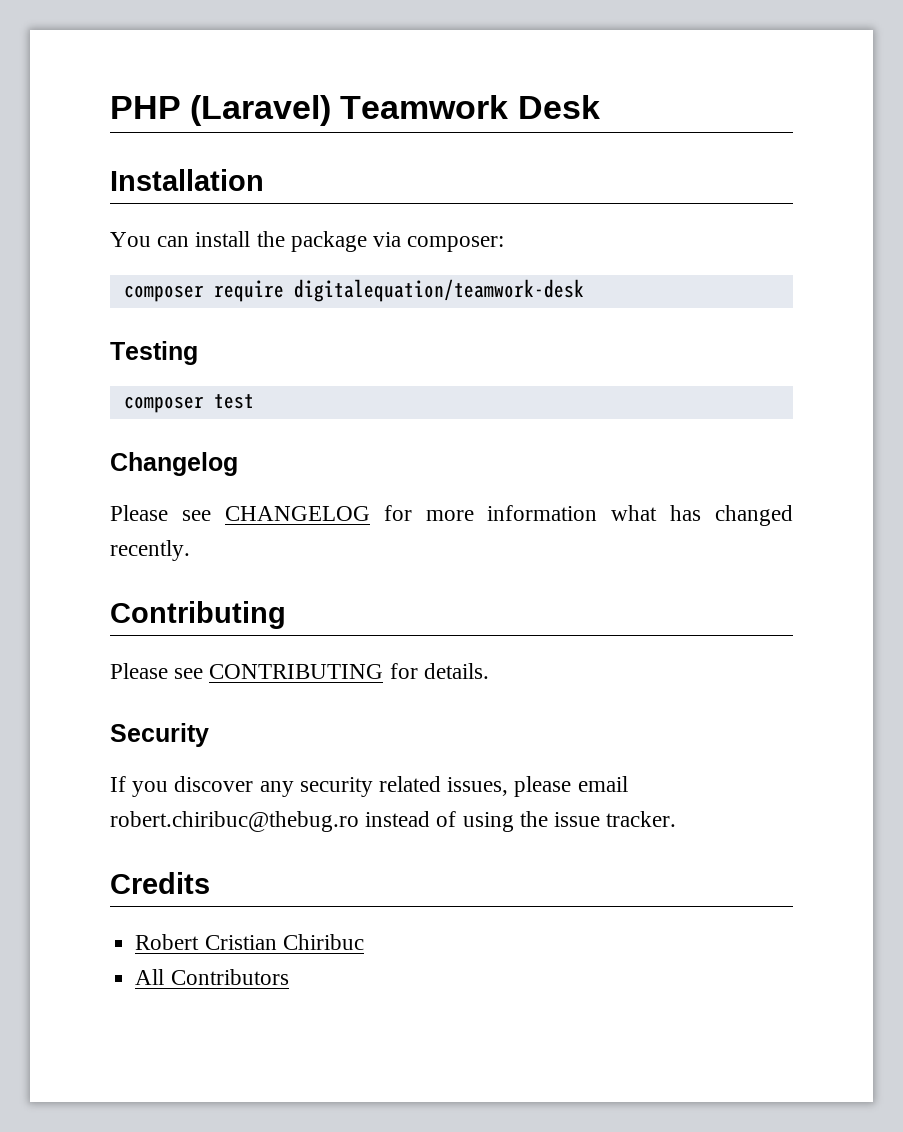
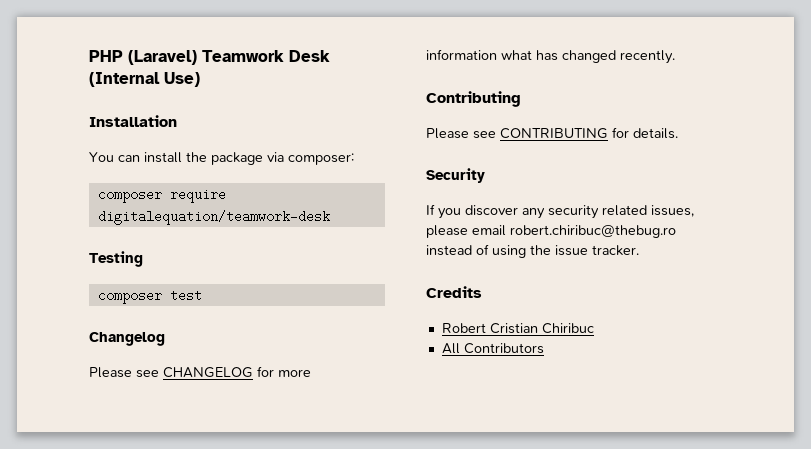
- PHP (Laravel) Teamwork Desk
+ PHP (Laravel) Teamwork Desk (Internal Use)

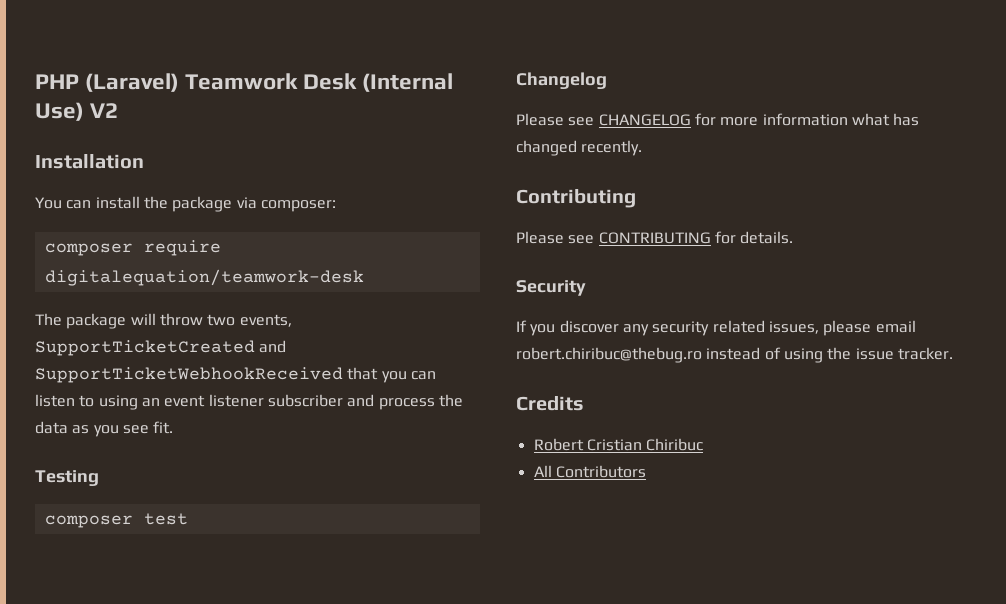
- PHP (Laravel) Teamwork Desk (Internal Use)
+ PHP (Laravel) Teamwork Desk (Internal Use) V2
+ The package will throw two events, SupportTicketCreated and SupportTicketWebhookReceived that you can listen to using an event listener subscriber and process the data as you see fit.

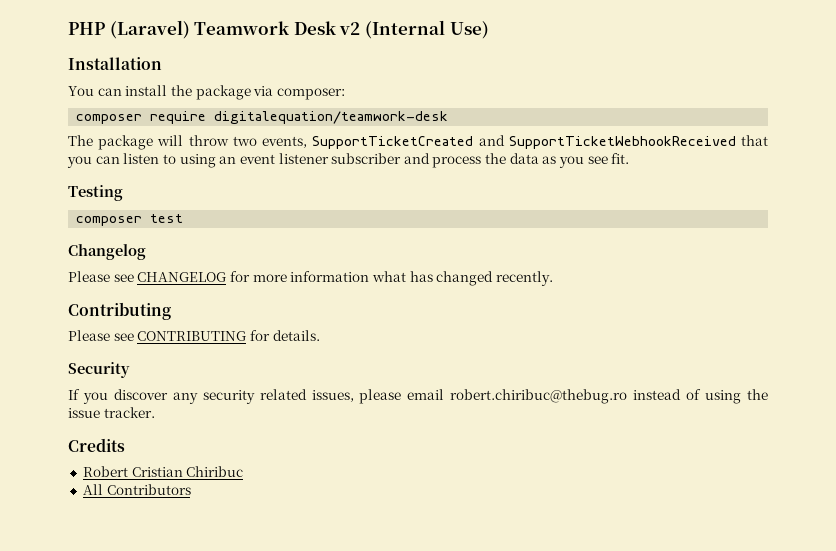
- PHP (Laravel) Teamwork Desk (Internal Use) V2
+ PHP (Laravel) Teamwork Desk v2 (Internal Use)

